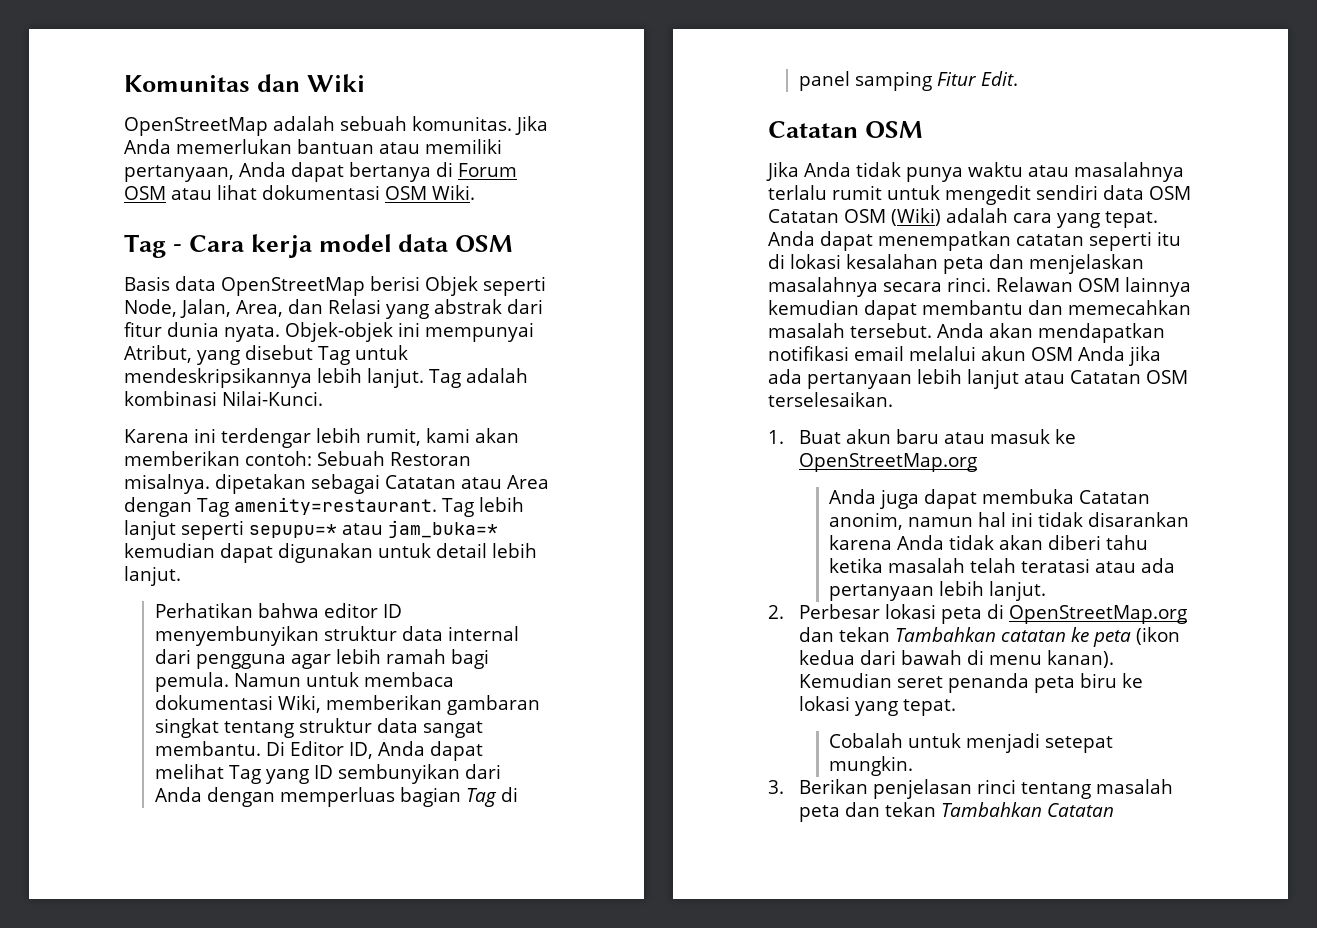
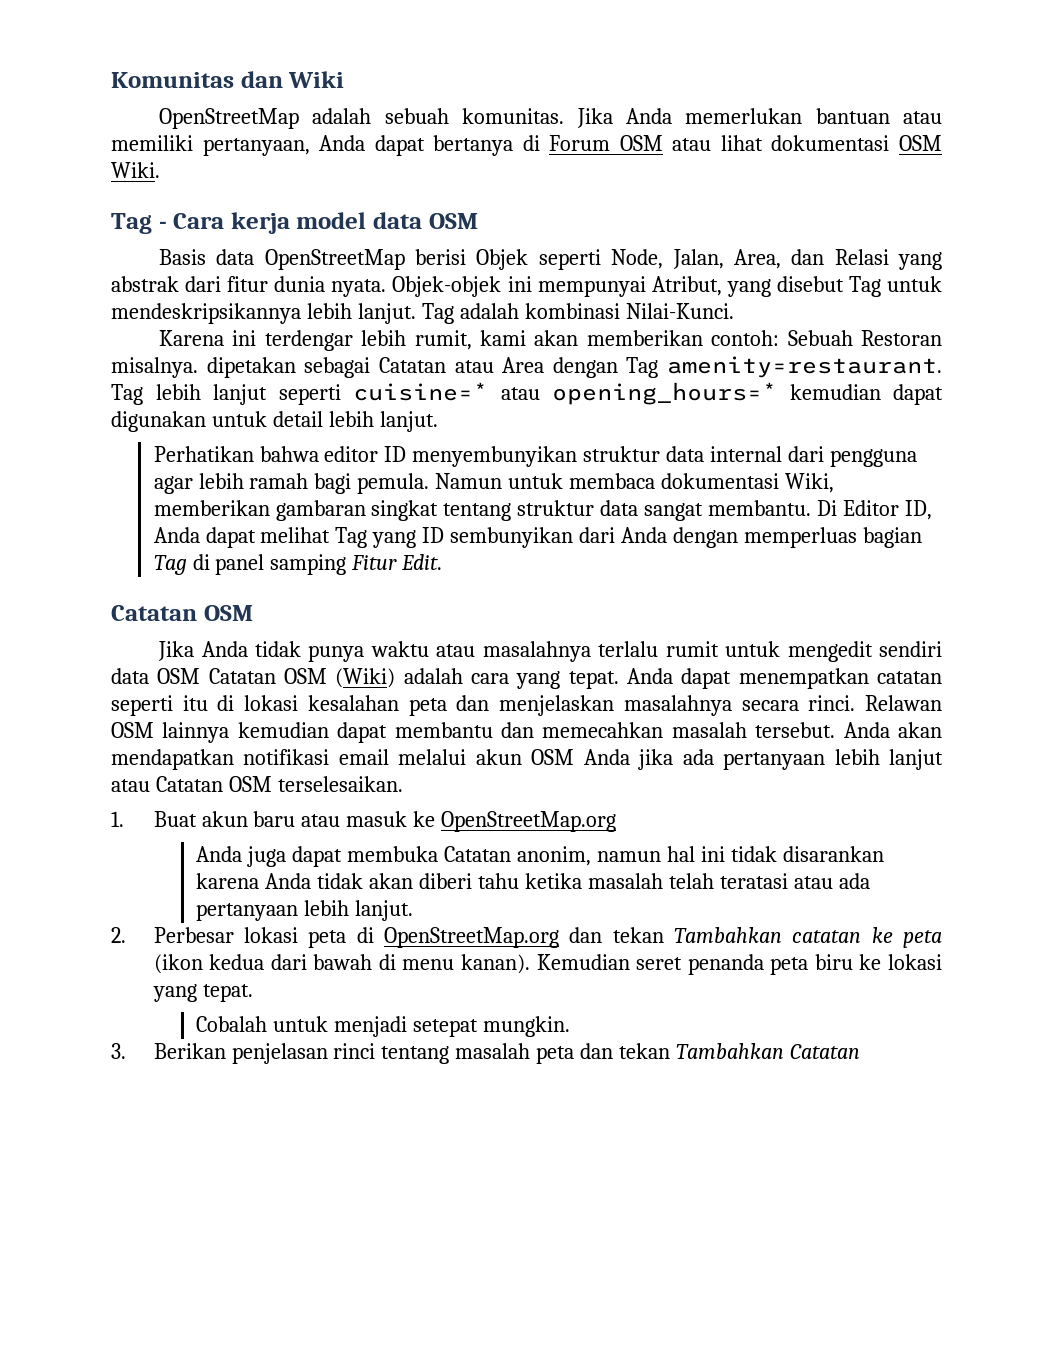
- Tag lebih lanjut seperti sepupu=* atau jam_buka=* kemudian dapat digunakan untuk detail lebih lanjut.
+ Tag lebih lanjut seperti cuisine=* atau opening_hours=* kemudian dapat digunakan untuk detail lebih lanjut.

